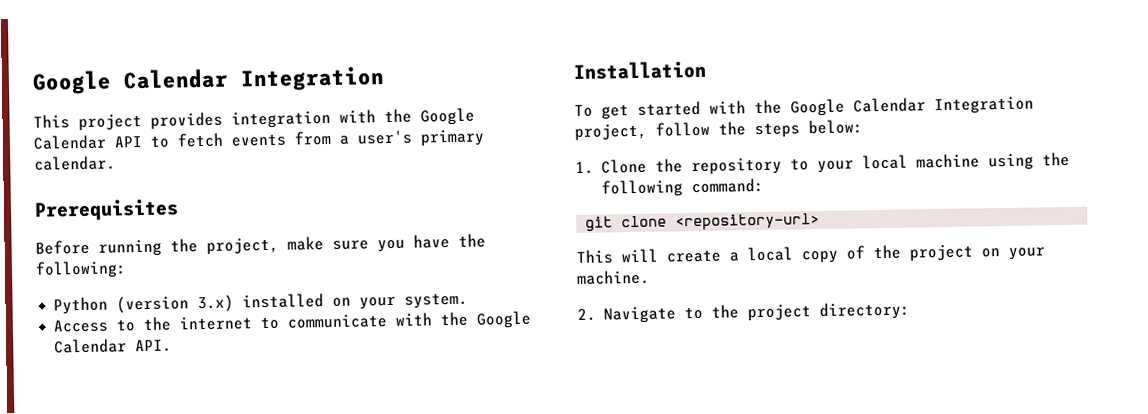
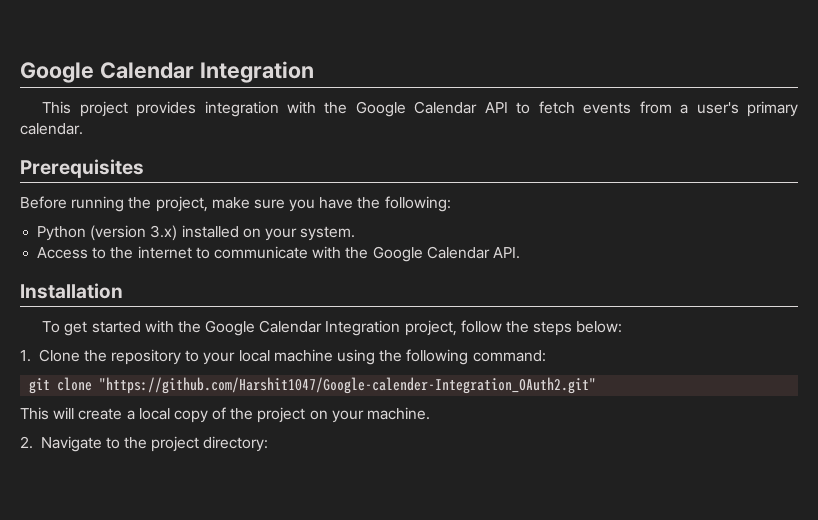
- git clone <repository-url>
+ git clone "https://github.com/Harshit1047/Google-calender-Integration_OAuth2.git"

